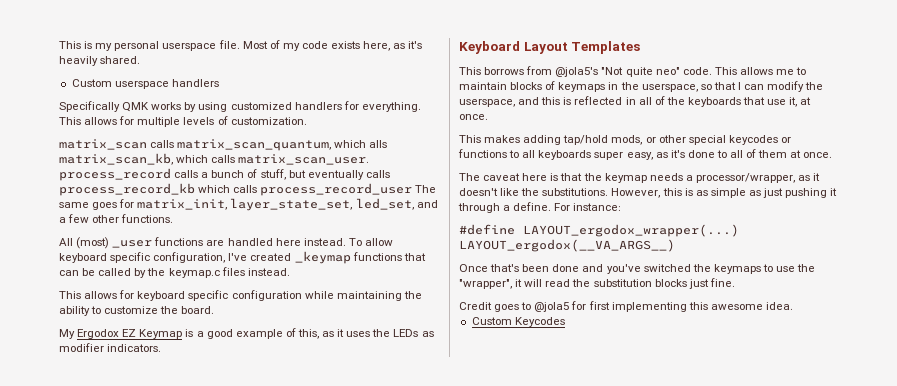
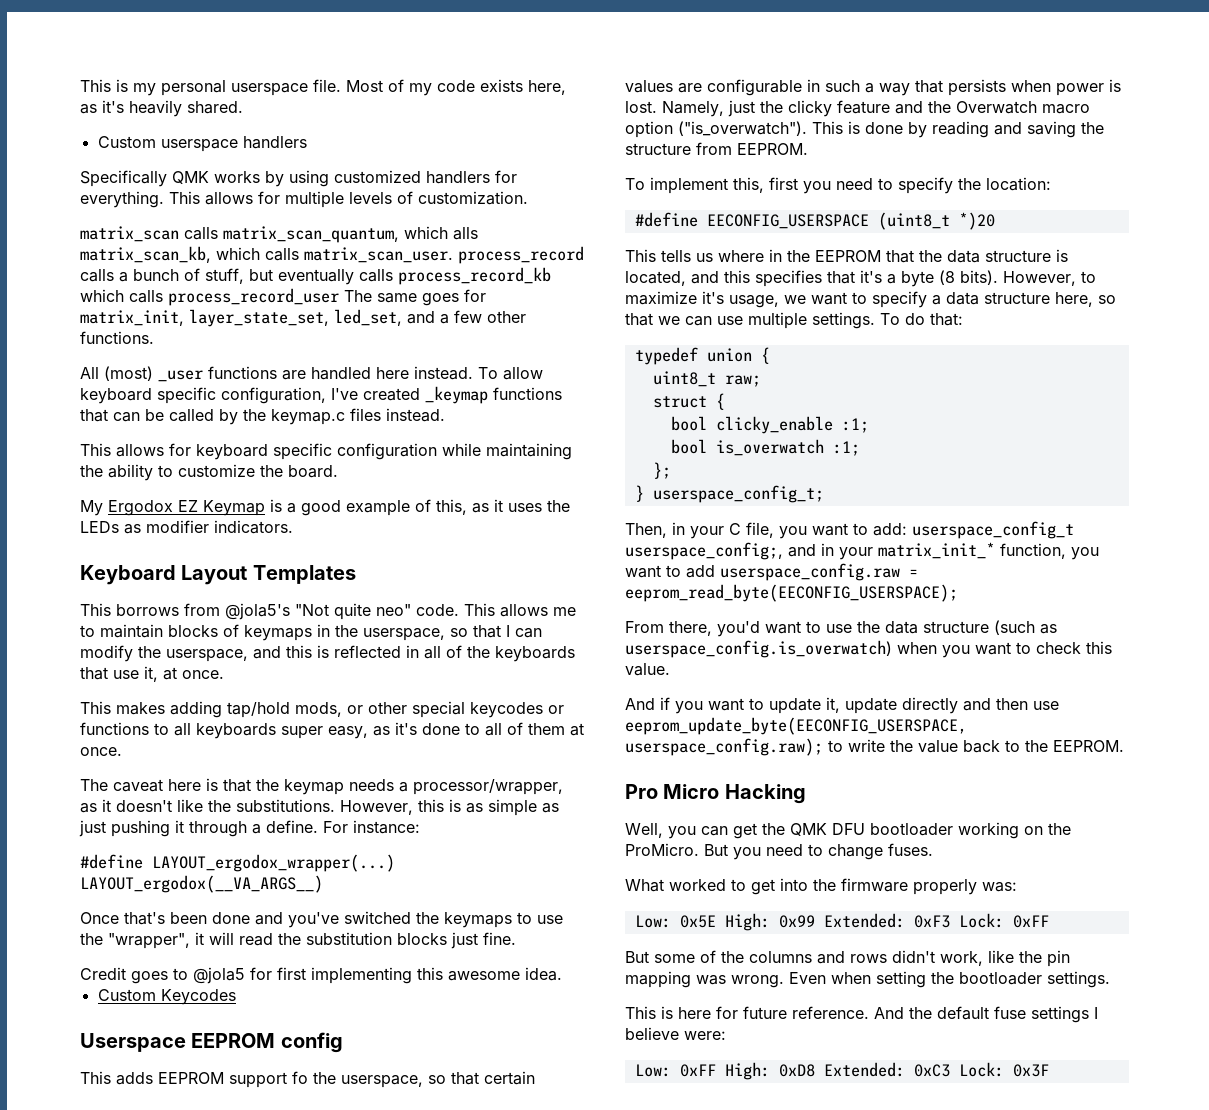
+ Userspace EEPROM config
+ This adds EEPROM support fo the userspace, so that certain values are configurable in such a way that persists when power is lost. Namely, just the clicky feature and the Overwatch macro option ("is_overwatch"). This is done by reading and saving the structure from EEPROM.
+ To implement this, first you need to specify the location:
+ #define EECONFIG_USERSPACE (uint8_t *)20
+ This tells us where in the EEPROM that the data structure is located, and this specifies that it's a byte (8 bits). However, to maximize it's usage, we want to specify a data structure here, so that we can use multiple settings. To do that:
+ typedef union {
+ uint8_t raw;
+ struct {
+ bool clicky_enable :1;
+ bool is_overwatch :1;
+ };
+ } userspace_config_t;
+ Then, in your C file, you want to add: userspace_config_t userspace_config;, and in your matrix_init_* function, you want to add userspace_config.raw = eeprom_read_byte(EECONFIG_USERSPACE);
+ From there, you'd want to use the data structure (such as userspace_config.is_overwatch) when you want to check this value.
+ And if you want to update it, update directly and then use eeprom_update_byte(EECONFIG_USERSPACE, userspace_config.raw); to write the value back to the EEPROM.
+ Pro Micro Hacking
+ Well, you can get the QMK DFU bootloader working on the ProMicro. But you need to change fuses.
+ What worked to get into the firmware properly was:
+ Low: 0x5E High: 0x99 Extended: 0xF3 Lock: 0xFF
+ But some of the columns and rows didn't work, like the pin mapping was wrong. Even when setting the bootloader settings.
+ This is here for future reference. And the default fuse settings I believe were:
+ Low: 0xFF High: 0xD8 Extended: 0xC3 Lock: 0x3F

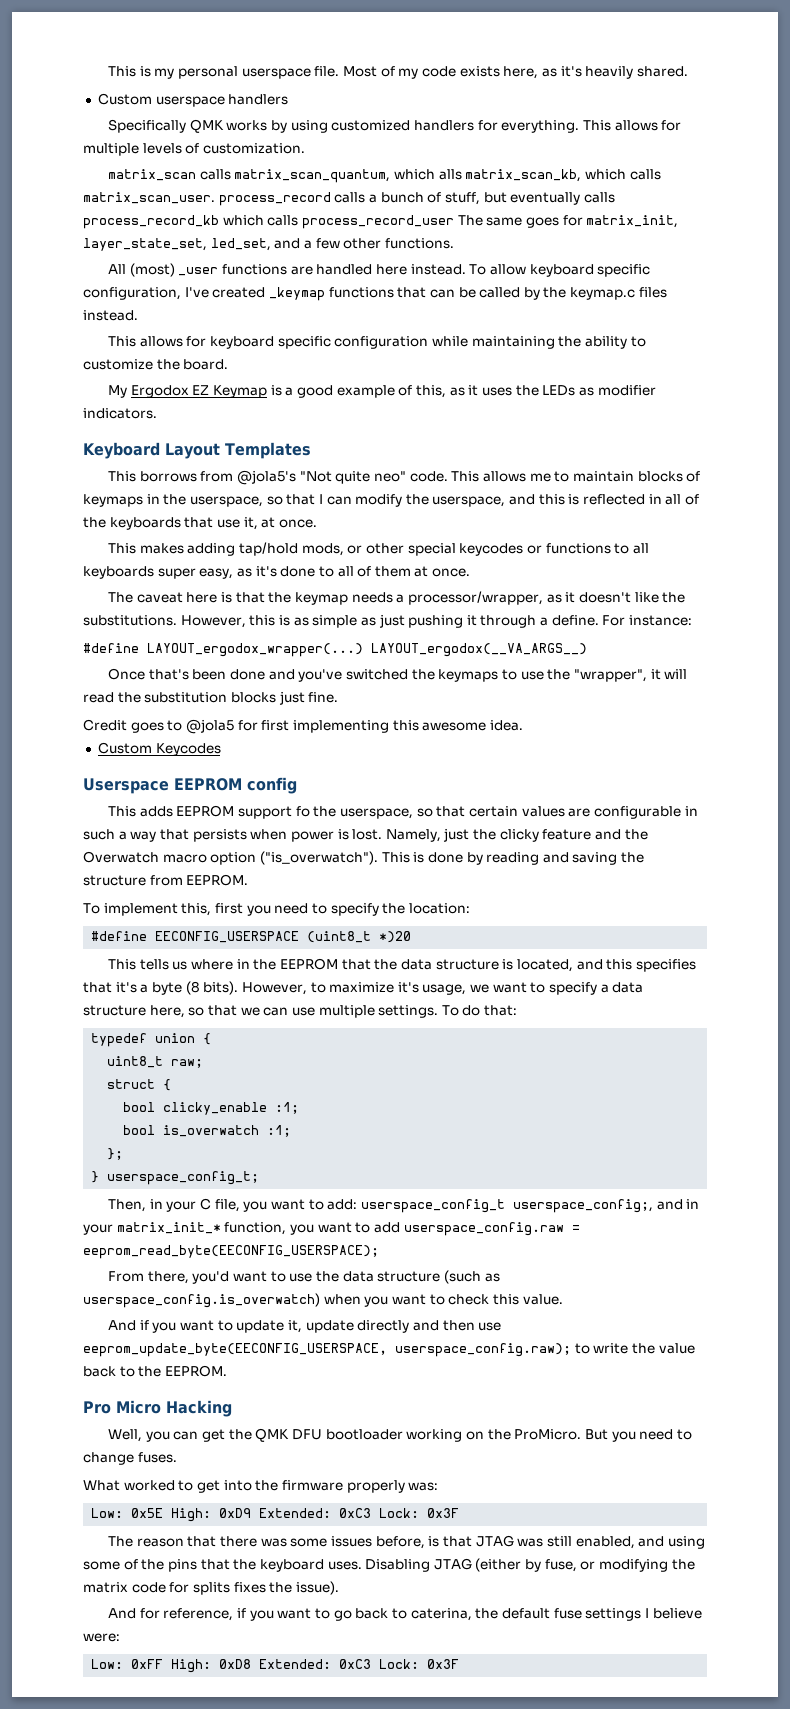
- Low: 0x5E High: 0x99 Extended: 0xF3 Lock: 0xFF
- But some of the columns and rows didn't work, like the pin mapping was wrong. Even when setting the bootloader settings.
- This is here for future reference. And the default fuse settings I believe were:
+ Low: 0x5E High: 0xD9 Extended: 0xC3 Lock: 0x3F
+ The reason that there was some issues before, is that JTAG was still enabled, and using some of the pins that the keyboard uses. Disabling JTAG (either by fuse, or modifying the matrix code for splits fixes the issue).
+ And for reference, if you want to go back to caterina, the default fuse settings I believe were:

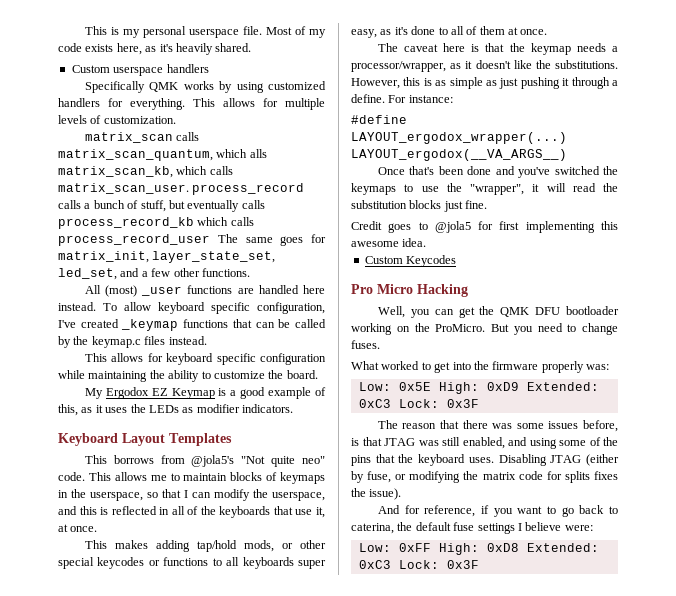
- Userspace EEPROM config
- This adds EEPROM support fo the userspace, so that certain values are configurable in such a way that persists when power is lost. Namely, just the clicky feature and the Overwatch macro option ("is_overwatch"). This is done by reading and saving the structure from EEPROM.
- To implement this, first you need to specify the location:
- #define EECONFIG_USERSPACE (uint8_t *)20
- This tells us where in the EEPROM that the data structure is located, and this specifies that it's a byte (8 bits). However, to maximize it's usage, we want to specify a data structure here, so that we can use multiple settings. To do that:
- typedef union {
- uint8_t raw;
- struct {
- bool clicky_enable :1;
- bool is_overwatch :1;
- };
- } userspace_config_t;
- Then, in your C file, you want to add: userspace_config_t userspace_config;, and in your matrix_init_* function, you want to add userspace_config.raw = eeprom_read_byte(EECONFIG_USERSPACE);
- From there, you'd want to use the data structure (such as userspace_config.is_overwatch) when you want to check this value.
- And if you want to update it, update directly and then use eeprom_update_byte(EECONFIG_USERSPACE, userspace_config.raw); to write the value back to the EEPROM.

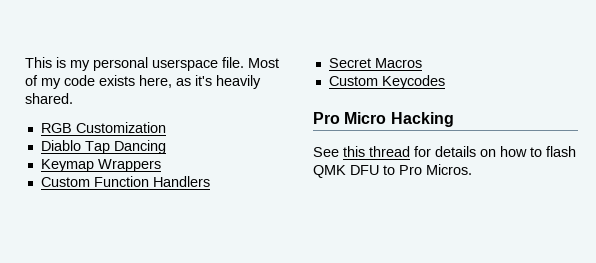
- Custom userspace handlers
- Specifically QMK works by using customized handlers for everything. This allows for multiple levels of customization.
- matrix_scan calls matrix_scan_quantum, which alls matrix_scan_kb, which calls matrix_scan_user. process_record calls a bunch of stuff, but eventually calls process_record_kb which calls process_record_user The same goes for matrix_init, layer_state_set, led_set, and a few other functions.
- All (most) _user functions are handled here instead. To allow keyboard specific configuration, I've created _keymap functions that can be called by the keymap.c files instead.
- This allows for keyboard specific configuration while maintaining the ability to customize the board.
- My Ergodox EZ Keymap is a good example of this, as it uses the LEDs as modifier indicators.
- Keyboard Layout Templates
- This borrows from @jola5's "Not quite neo" code. This allows me to maintain blocks of keymaps in the userspace, so that I can modify the userspace, and this is reflected in all of the keyboards that use it, at once.
- This makes adding tap/hold mods, or other special keycodes or functions to all keyboards super easy, as it's done to all of them at once.
- The caveat here is that the keymap needs a processor/wrapper, as it doesn't like the substitutions. However, this is as simple as just pushing it through a define. For instance:
- #define LAYOUT_ergodox_wrapper(...) LAYOUT_ergodox(__VA_ARGS__)
- Once that's been done and you've switched the keymaps to use the "wrapper", it will read the substitution blocks just fine.
- Credit goes to @jola5 for first implementing this awesome idea.
+ RGB Customization
+ Diablo Tap Dancing
+ Keymap Wrappers
+ Custom Function Handlers
+ Secret Macros
- Well, you can get the QMK DFU bootloader working on the ProMicro. But you need to change fuses.
- What worked to get into the firmware properly was:
- Low: 0x5E High: 0xD9 Extended: 0xC3 Lock: 0x3F
- The reason that there was some issues before, is that JTAG was still enabled, and using some of the pins that the keyboard uses. Disabling JTAG (either by fuse, or modifying the matrix code for splits fixes the issue).
- And for reference, if you want to go back to caterina, the default fuse settings I believe were:
- Low: 0xFF High: 0xD8 Extended: 0xC3 Lock: 0x3F
+ See this thread for details on how to flash QMK DFU to Pro Micros.

